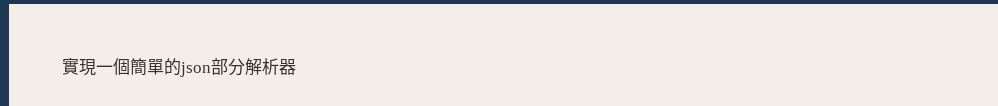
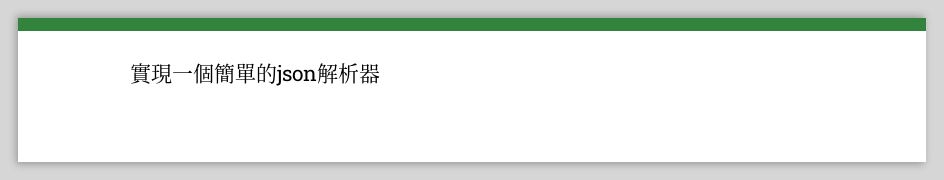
- 實現一個簡單的json部分解析器
+ 實現一個簡單的json解析器

